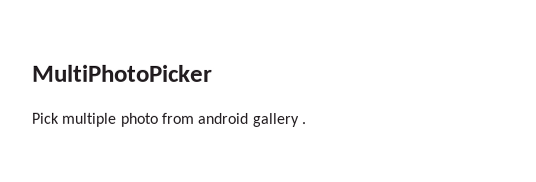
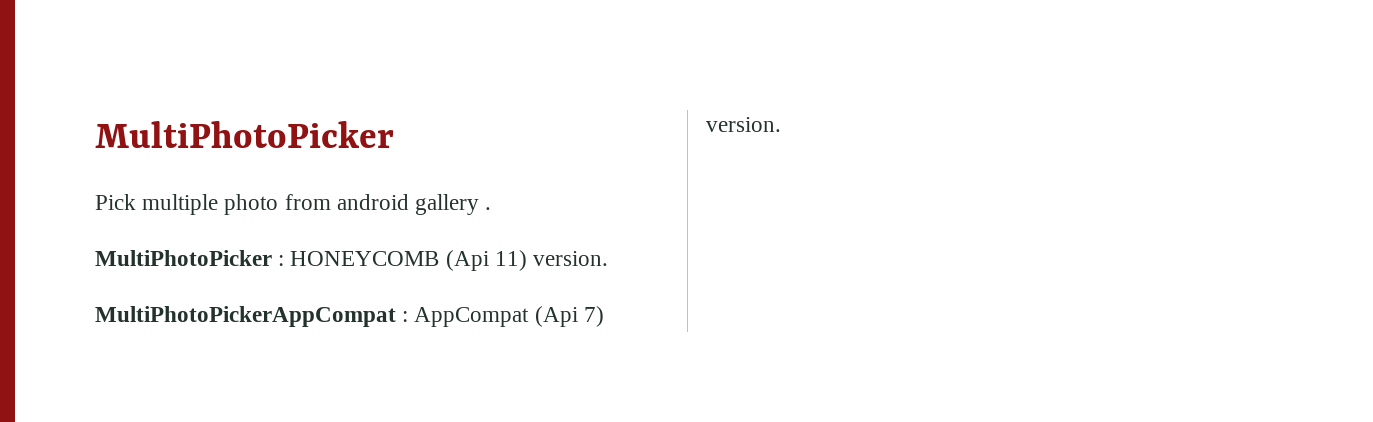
+ MultiPhotoPicker : HONEYCOMB (Api 11) version.
+ MultiPhotoPickerAppCompat : AppCompat (Api 7) version.

